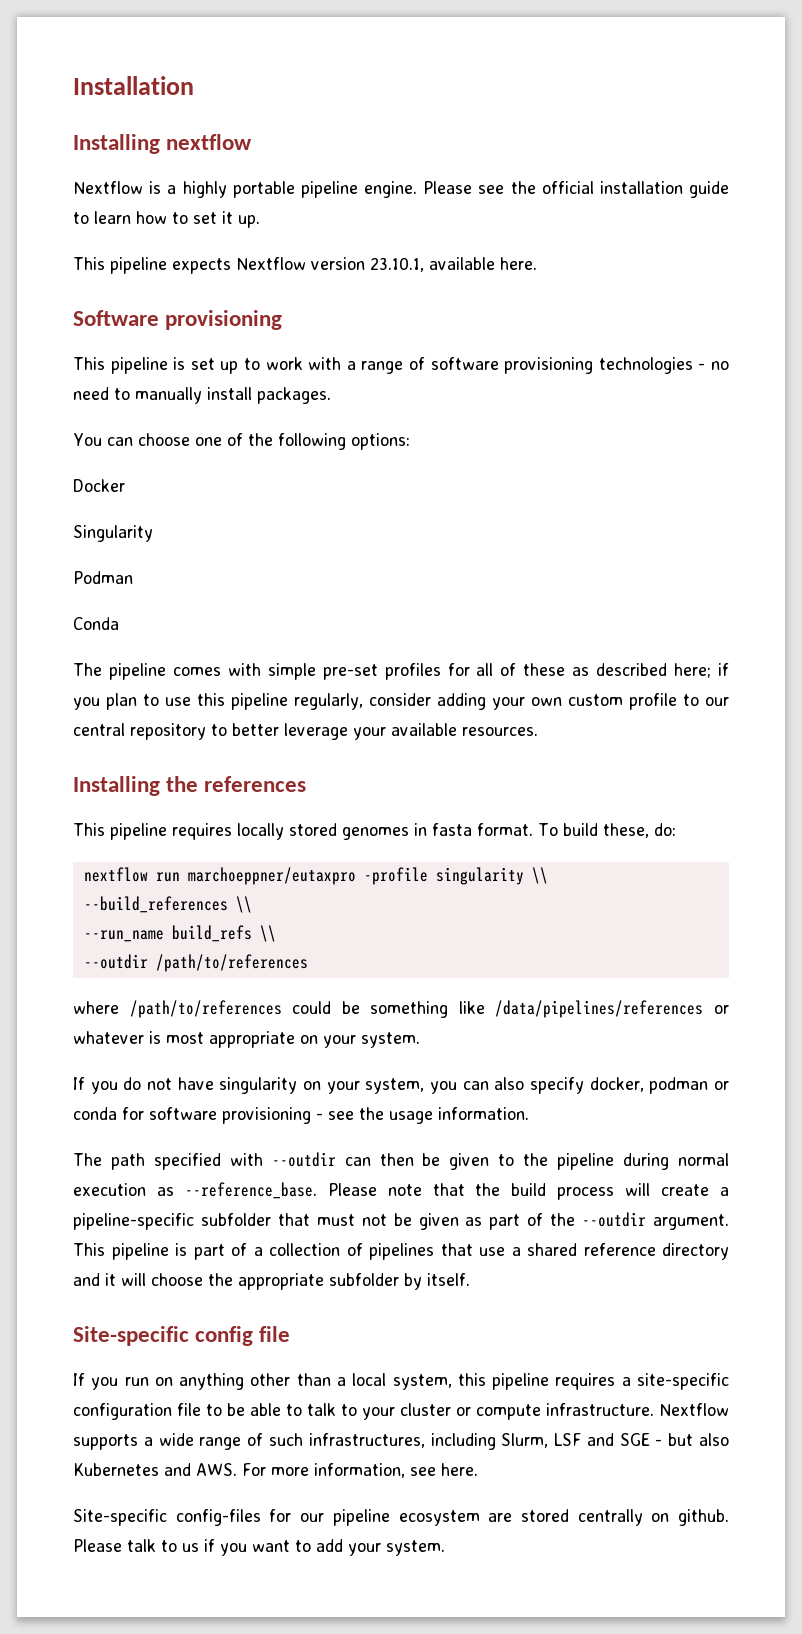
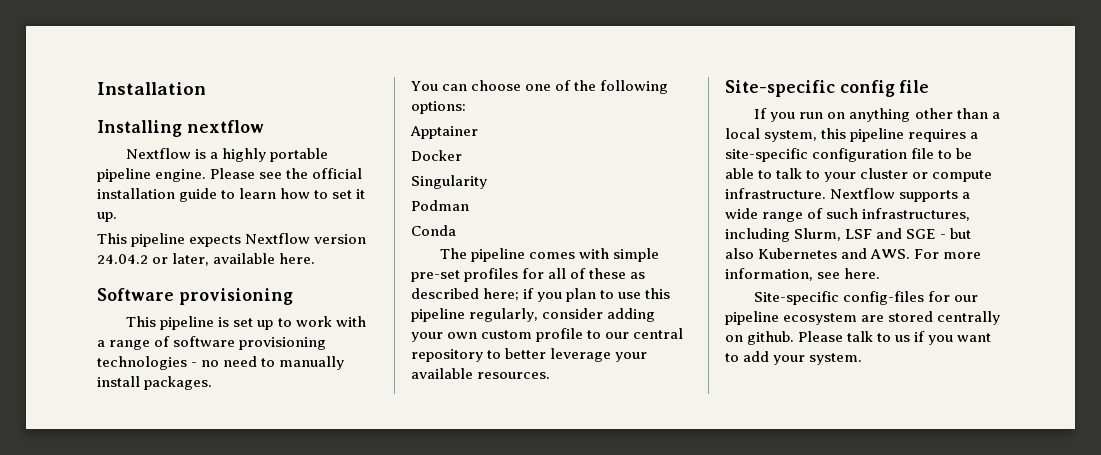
- This pipeline expects Nextflow version 23.10.1, available here.
+ This pipeline expects Nextflow version 24.04.2 or later, available here.
+ Apptainer
- Installing the references
- This pipeline requires locally stored genomes in fasta format. To build these, do:
- nextflow run marchoeppner/eutaxpro -profile singularity \\
- --build_references \\
- --run_name build_refs \\
- --outdir /path/to/references
- where /path/to/references could be something like /data/pipelines/references or whatever is most appropriate on your system.
- If you do not have singularity on your system, you can also specify docker, podman or conda for software provisioning - see the usage information.
- The path specified with --outdir can then be given to the pipeline during normal execution as --reference_base. Please note that the build process will create a pipeline-specific subfolder that must not be given as part of the --outdir argument. This pipeline is part of a collection of pipelines that use a shared reference directory and it will choose the appropriate subfolder by itself.

